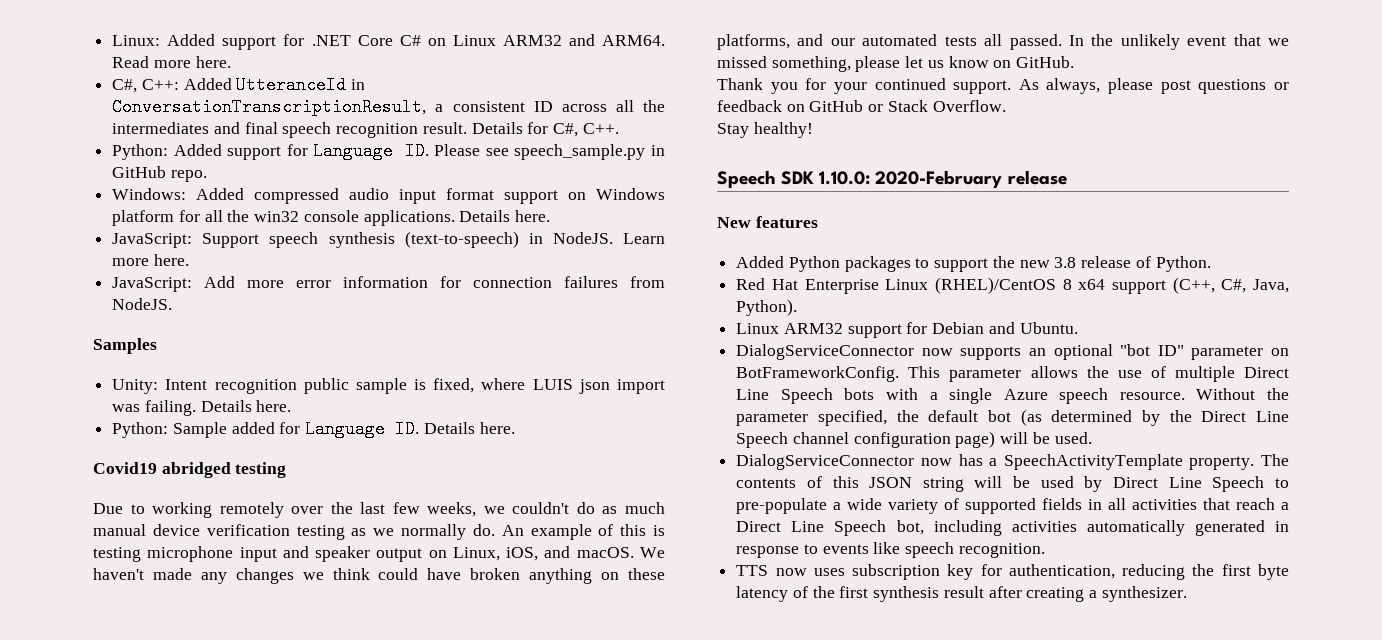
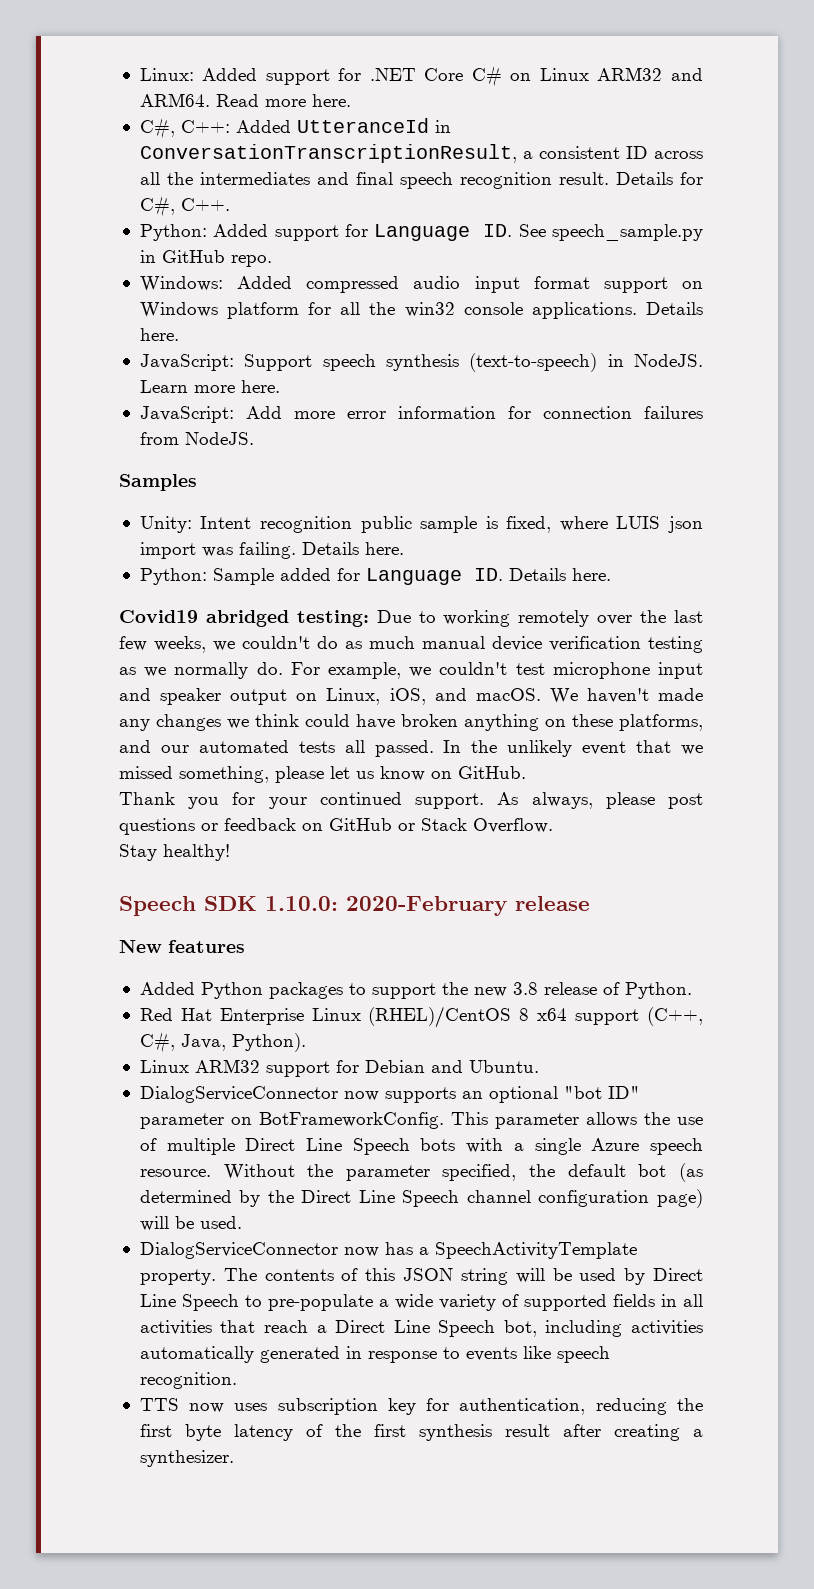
- Python: Added support for Language ID. Please see speech_sample.py in GitHub repo.
+ Python: Added support for Language ID. See speech_sample.py in GitHub repo.
- Covid19 abridged testing
- Due to working remotely over the last few weeks, we couldn't do as much manual device verification testing as we normally do.
+ Covid19 abridged testing: Due to working remotely over the last few weeks, we couldn't do as much manual device verification testing as we normally do.
- An example of this is testing microphone input and speaker output on Linux, iOS, and macOS.
+ For example, we couldn't test microphone input and speaker output on Linux, iOS, and macOS.

